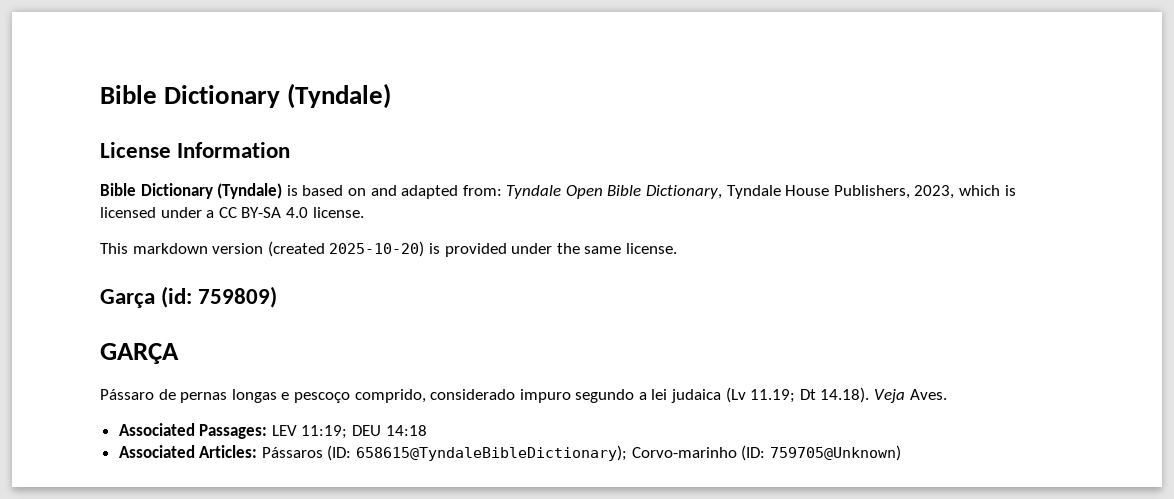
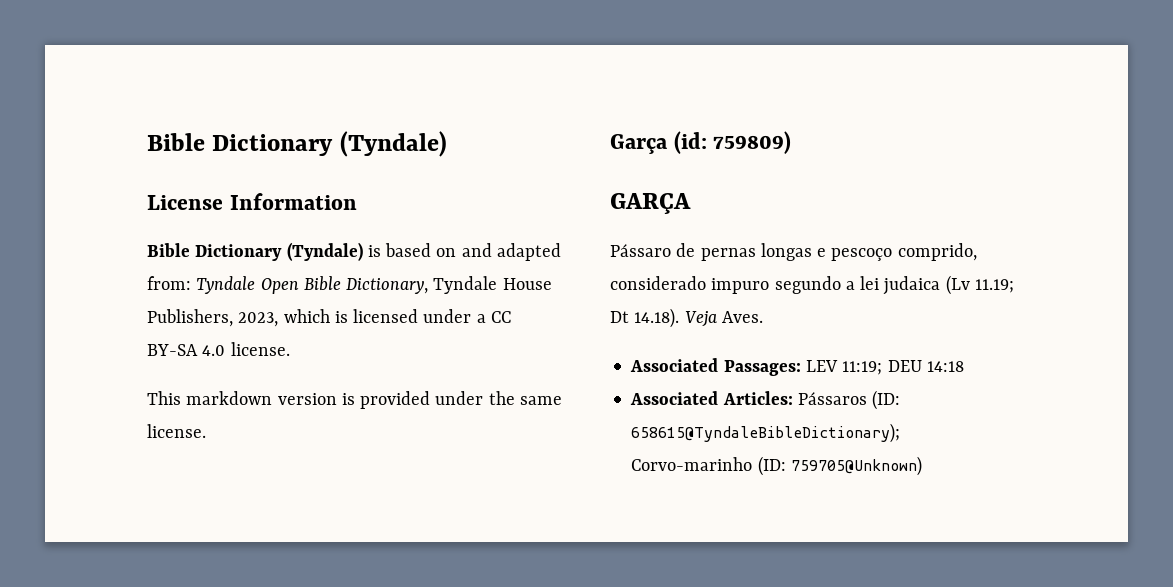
- This markdown version (created 2025-10-20) is provided under the same license.
+ This markdown version is provided under the same license.

